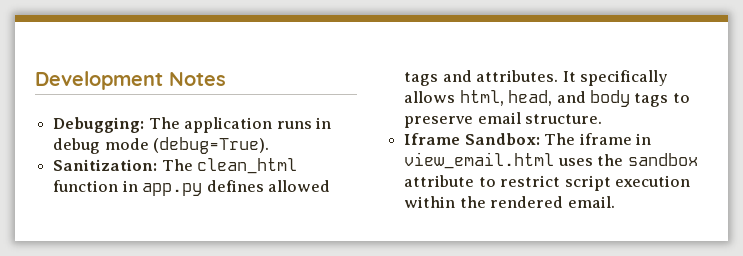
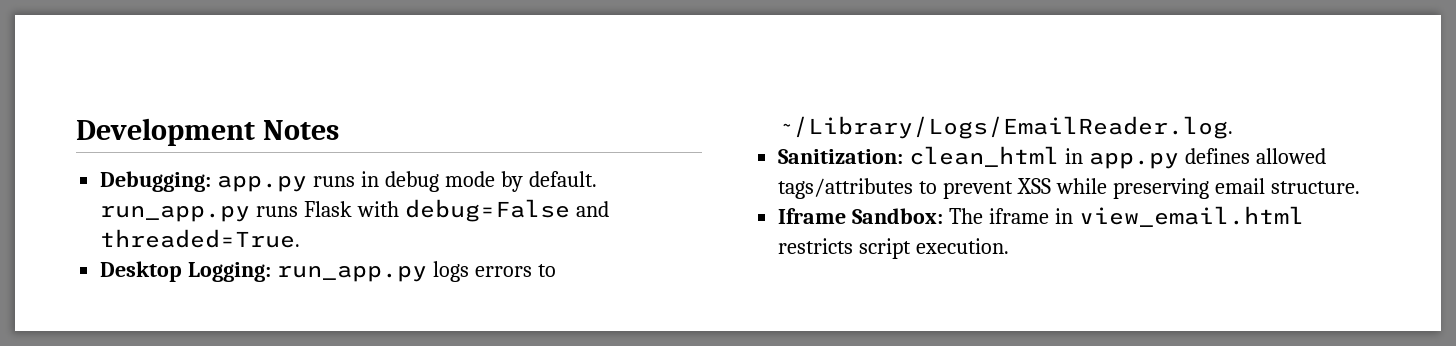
- Debugging: The application runs in debug mode (debug=True).
- Sanitization: The clean_html function in app.py defines allowed tags and attributes. It specifically allows html, head, and body tags to preserve email structure.
+ Debugging: app.py runs in debug mode by default. run_app.py runs Flask with debug=False and threaded=True.
+ Desktop Logging: run_app.py logs errors to ~/Library/Logs/EmailReader.log.
+ Sanitization: clean_html in app.py defines allowed tags/attributes to prevent XSS while preserving email structure.
- Iframe Sandbox: The iframe in view_email.html uses the sandbox attribute to restrict script execution within the rendered email.
+ Iframe Sandbox: The iframe in view_email.html restricts script execution.

